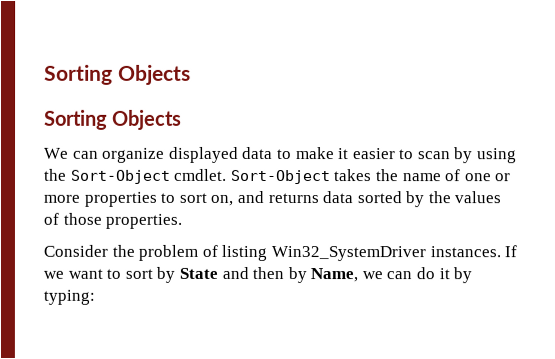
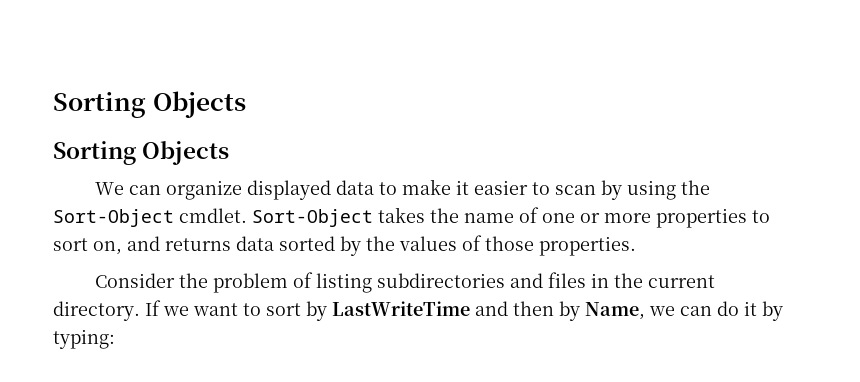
- Consider the problem of listing Win32_SystemDriver instances.
+ Consider the problem of listing subdirectories and files in the current directory.
- If we want to sort by State and then by Name, we can do it by typing:
+ If we want to sort by LastWriteTime and then by Name, we can do it by typing:

